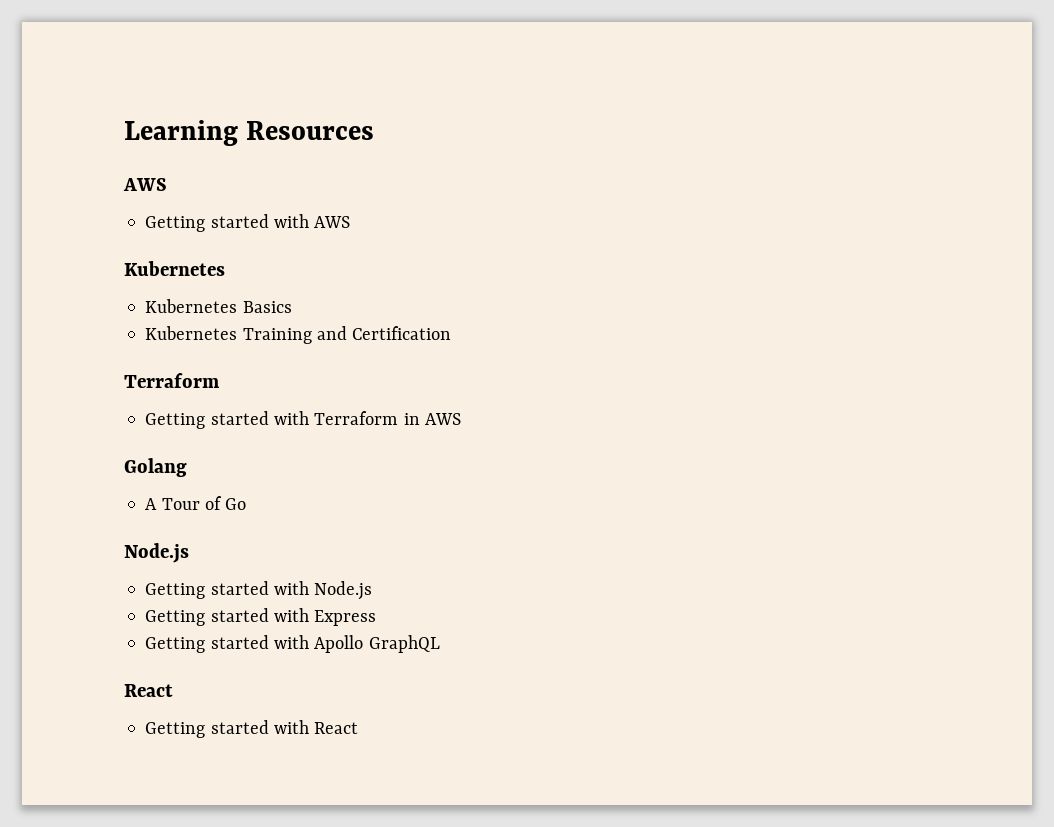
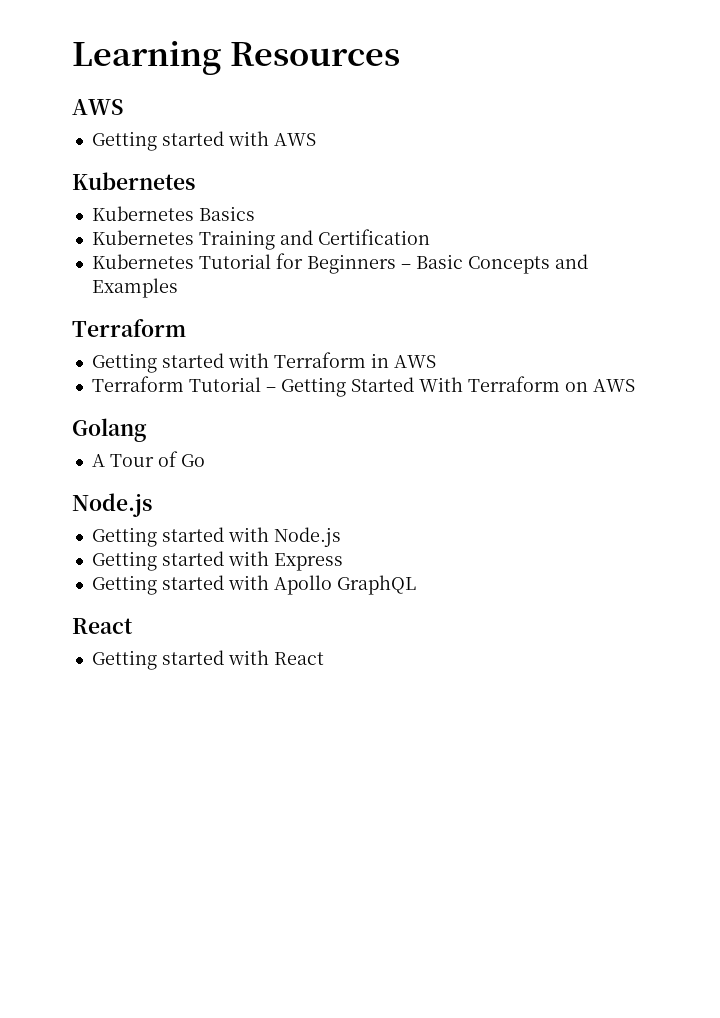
+ Kubernetes Tutorial for Beginners – Basic Concepts and Examples
+ Terraform Tutorial – Getting Started With Terraform on AWS

